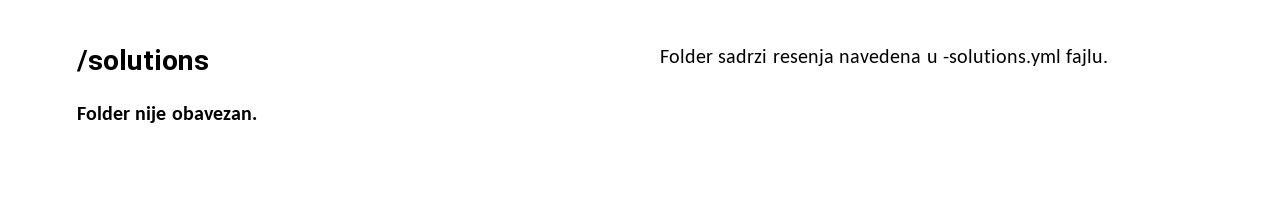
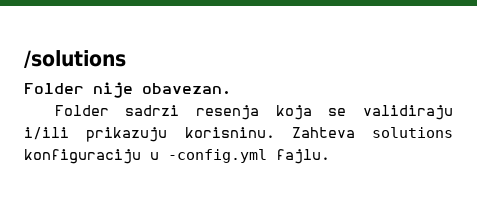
- Folder sadrzi resenja navedena u -solutions.yml fajlu.
+ Folder sadrzi resenja koja se validiraju i/ili prikazuju korisninu. Zahteva solutions konfiguraciju u -config.yml fajlu.

